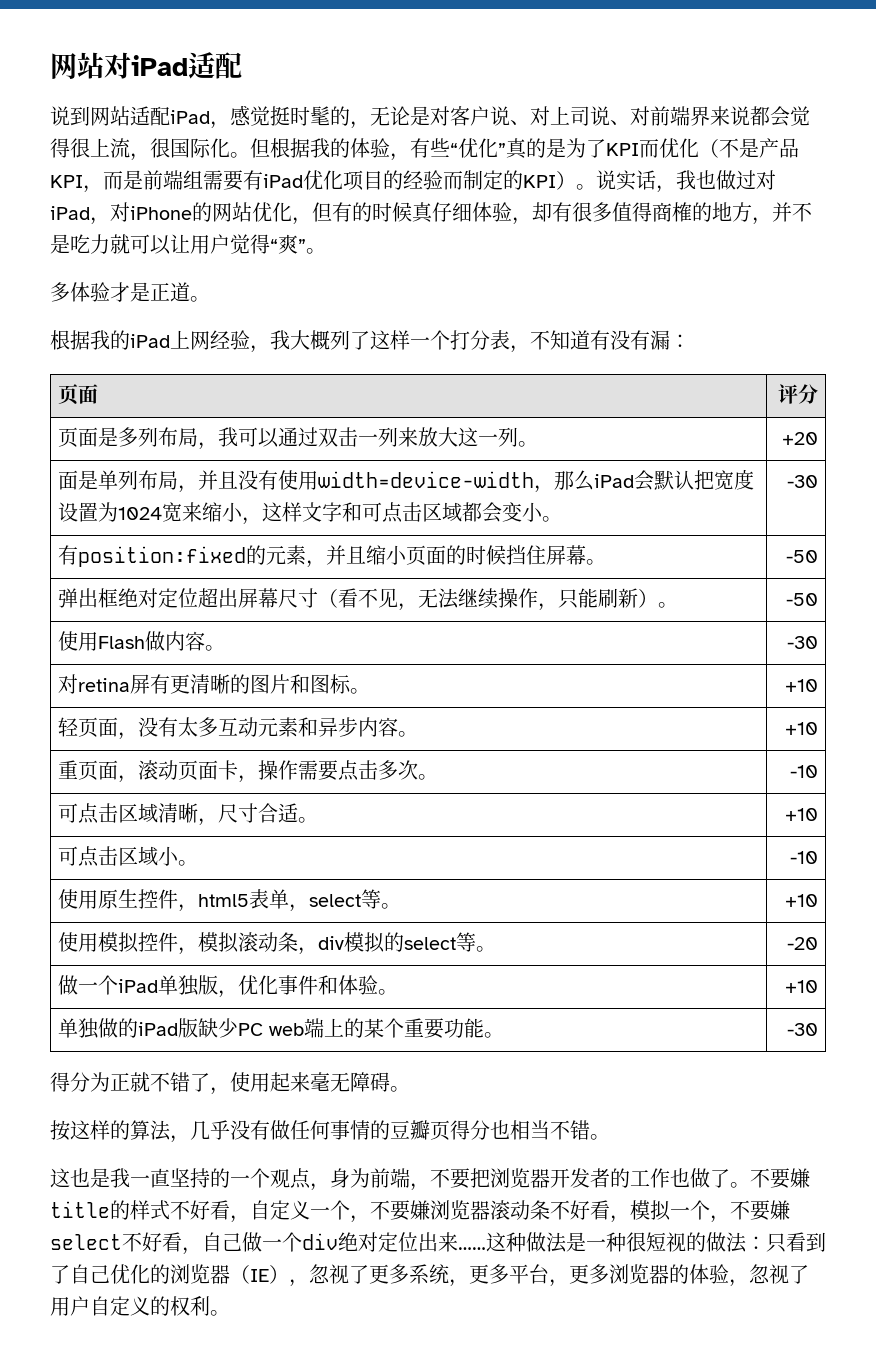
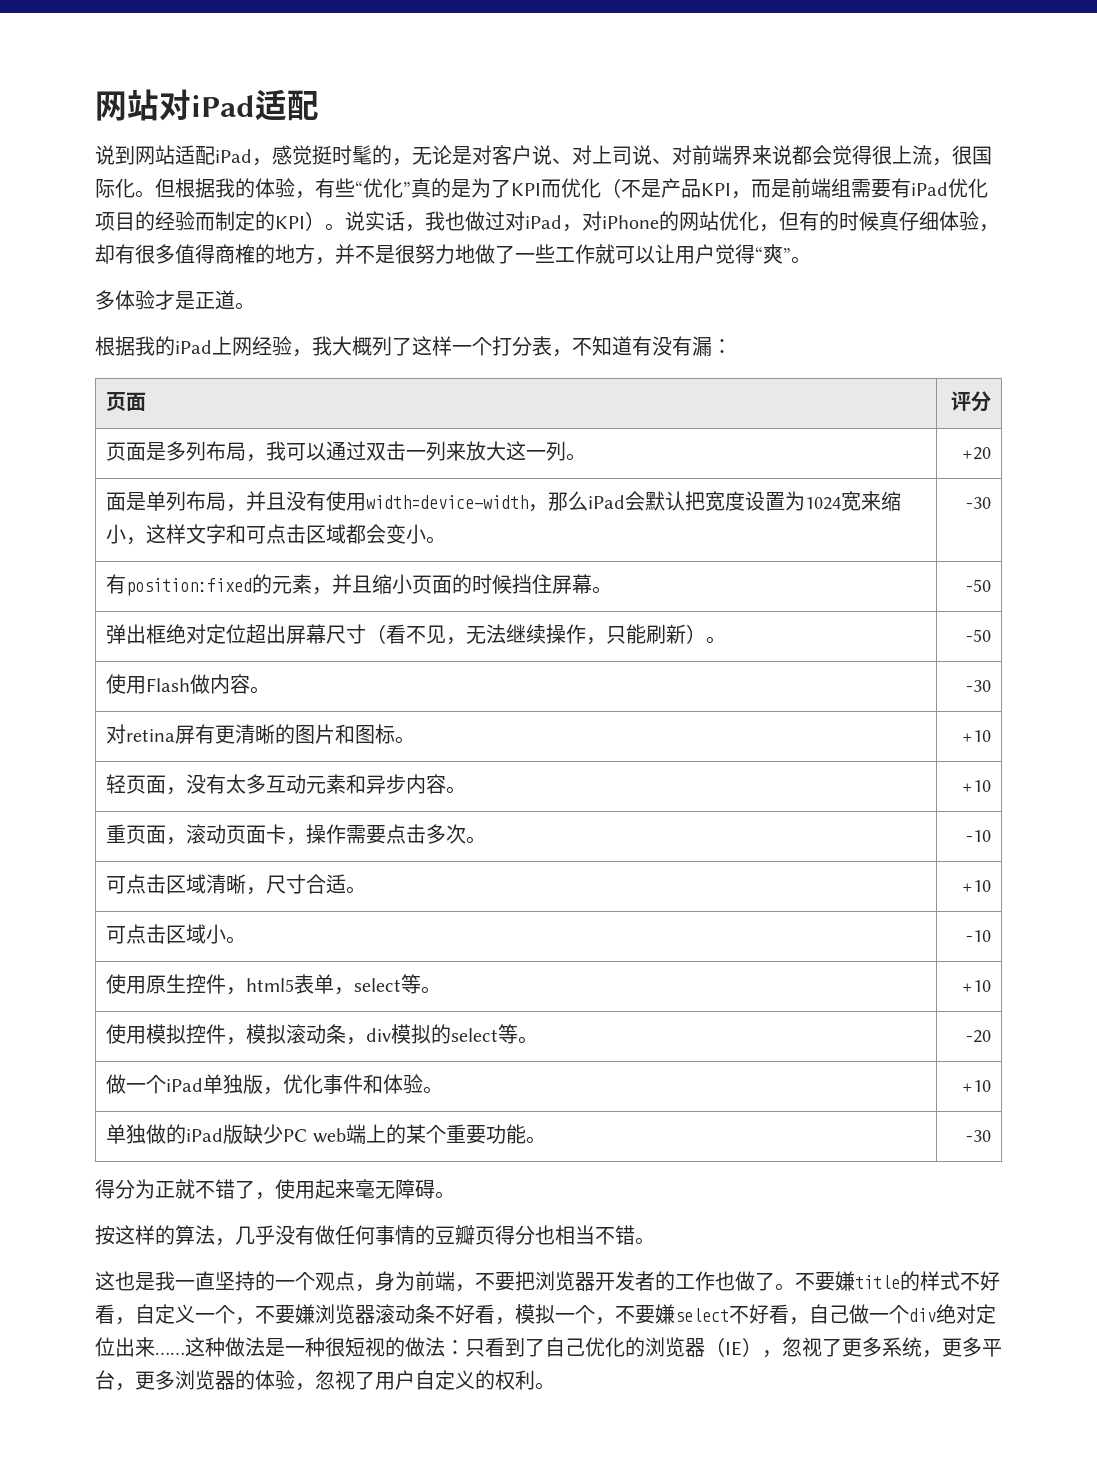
- 说实话，我也做过对iPad，对iPhone的网站优化，但有的时候真仔细体验，却有很多值得商榷的地方，并不是吃力就可以让用户觉得“爽”。
+ 说实话，我也做过对iPad，对iPhone的网站优化，但有的时候真仔细体验，却有很多值得商榷的地方，并不是很努力地做了一些工作就可以让用户觉得“爽”。

